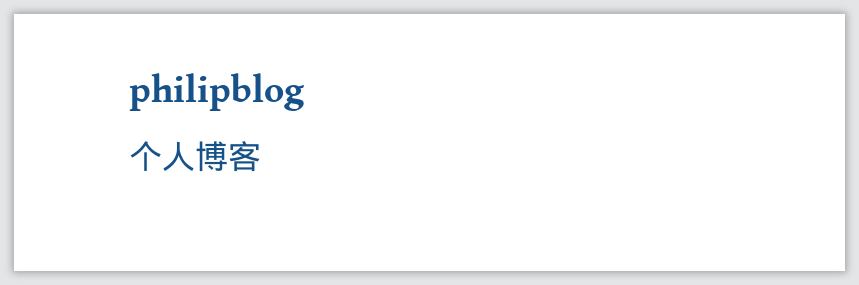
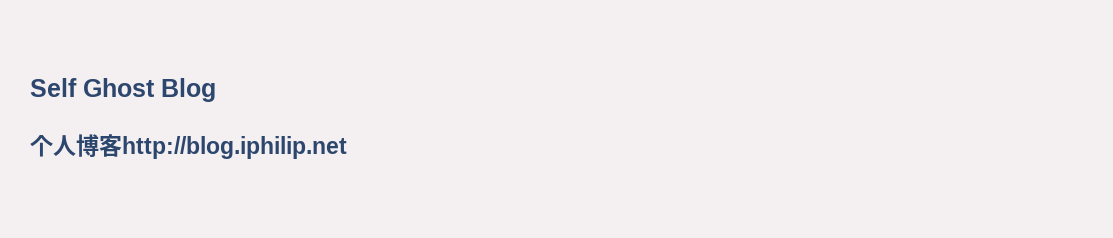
- philipblog
+ Self Ghost Blog
- 个人博客
+ 个人博客http://blog.iphilip.net

